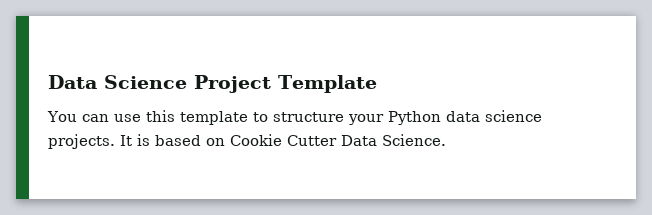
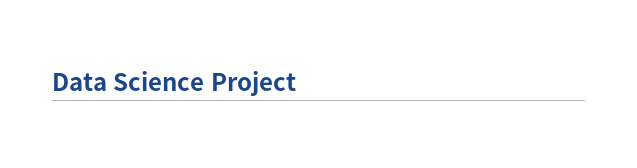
- Data Science Project Template
- You can use this template to structure your Python data science projects. It is based on Cookie Cutter Data Science.
+ Data Science Project

